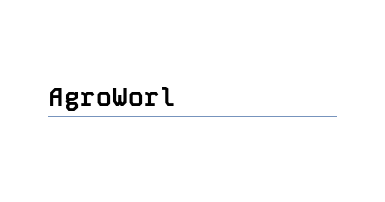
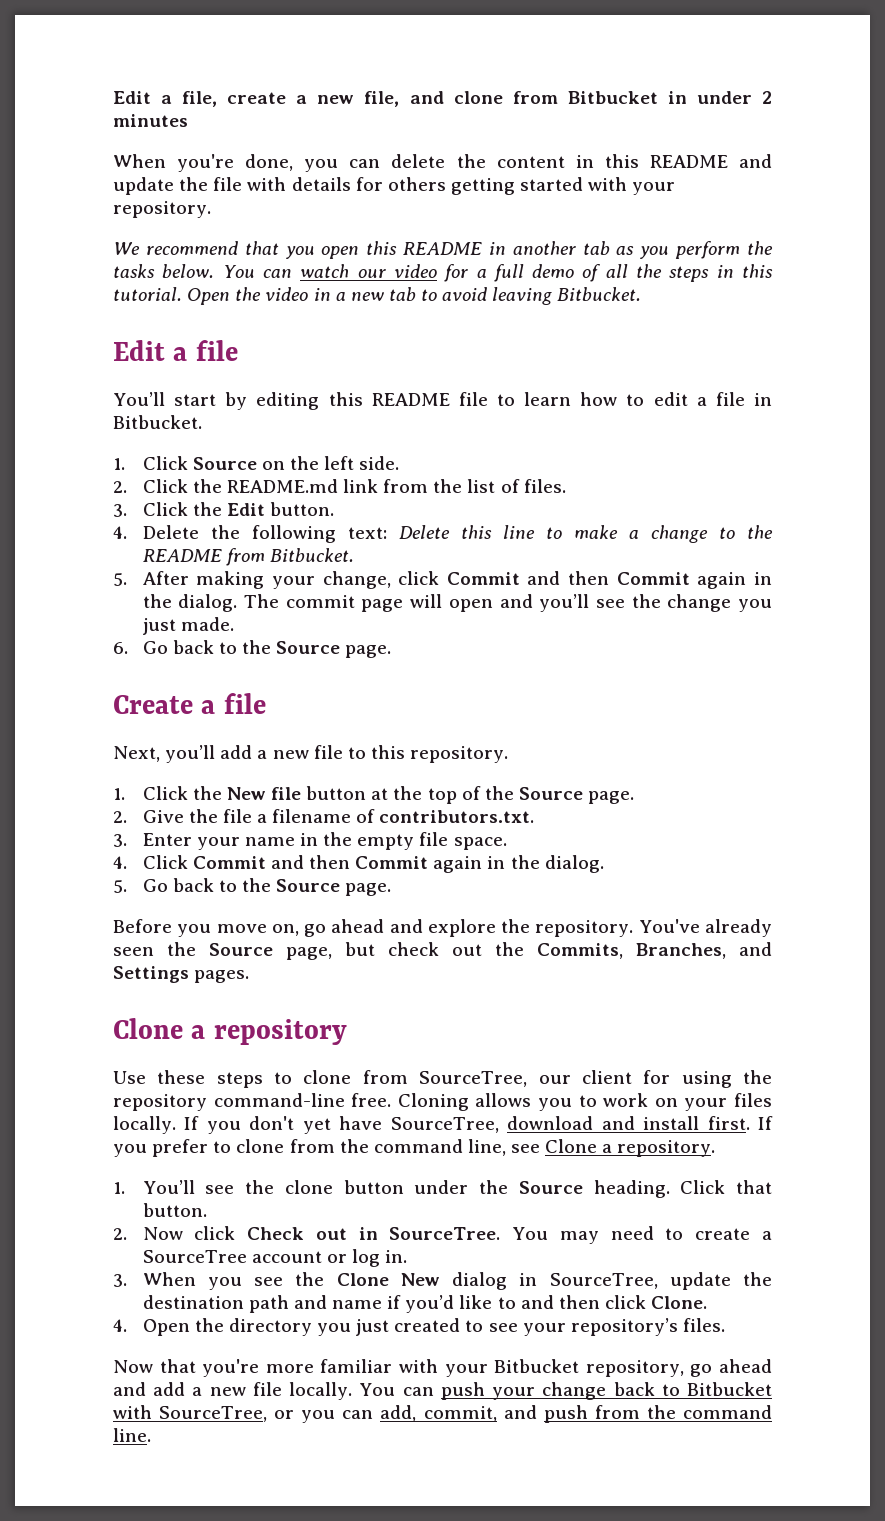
- AgroWorl
+ Edit a file, create a new file, and clone from Bitbucket in under 2 minutes
+ When you're done, you can delete the content in this README and update the file with details for others getting started with your repository.
+ We recommend that you open this README in another tab as you perform the tasks below. You can watch our video for a full demo of all the steps in this tutorial. Open the video in a new tab to avoid leaving Bitbucket.
+ Edit a file
+ You’ll start by editing this README file to learn how to edit a file in Bitbucket.
+ 1. Click Source on the left side.
+ 2. Click the README.md link from the list of files.
+ 3. Click the Edit button.
+ 4. Delete the following text: Delete this line to make a change to the README from Bitbucket.
+ 5. After making your change, click Commit and then Commit again in the dialog. The commit page will open and you’ll see the change you just made.
+ 6. Go back to the Source page.
+ Create a file
+ Next, you’ll add a new file to this repository.
+ 1. Click the New file button at the top of the Source page.
+ 2. Give the file a filename of contributors.txt.
+ 3. Enter your name in the empty file space.
+ 4. Click Commit and then Commit again in the dialog.
+ 5. Go back to the Source page.
+ Before you move on, go ahead and explore the repository. You've already seen the Source page, but check out the Commits, Branches, and Settings pages.
+ Clone a repository
+ Use these steps to clone from SourceTree, our client for using the repository command-line free. Cloning allows you to work on your files locally. If you don't yet have SourceTree, download and install first. If you prefer to clone from the command line, see Clone a repository.
+ 1. You’ll see the clone button under the Source heading. Click that button.
+ 2. Now click Check out in SourceTree. You may need to create a SourceTree account or log in.
+ 3. When you see the Clone New dialog in SourceTree, update the destination path and name if you’d like to and then click Clone.
+ 4. Open the directory you just created to see your repository’s files.
+ Now that you're more familiar with your Bitbucket repository, go ahead and add a new file locally. You can push your change back to Bitbucket with SourceTree, or you can add, commit, and push from the command line.

